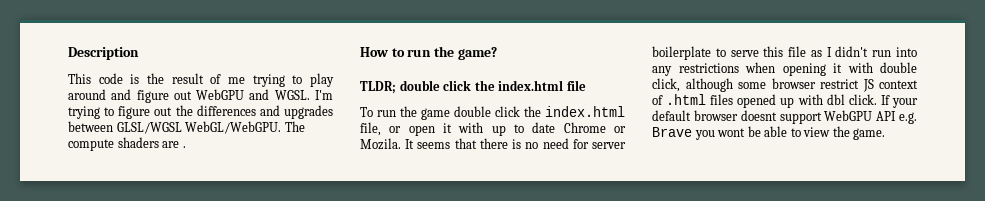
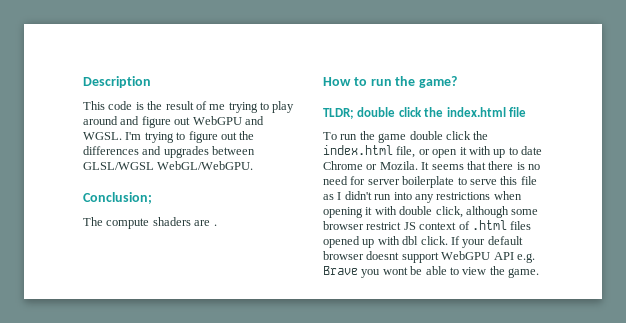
- I'm trying to figure out the differences and upgrades between GLSL/WGSL WebGL/WebGPU. The compute shaders are .
+ I'm trying to figure out the differences and upgrades between GLSL/WGSL WebGL/WebGPU.
+ Conclusion;
+ The compute shaders are .

